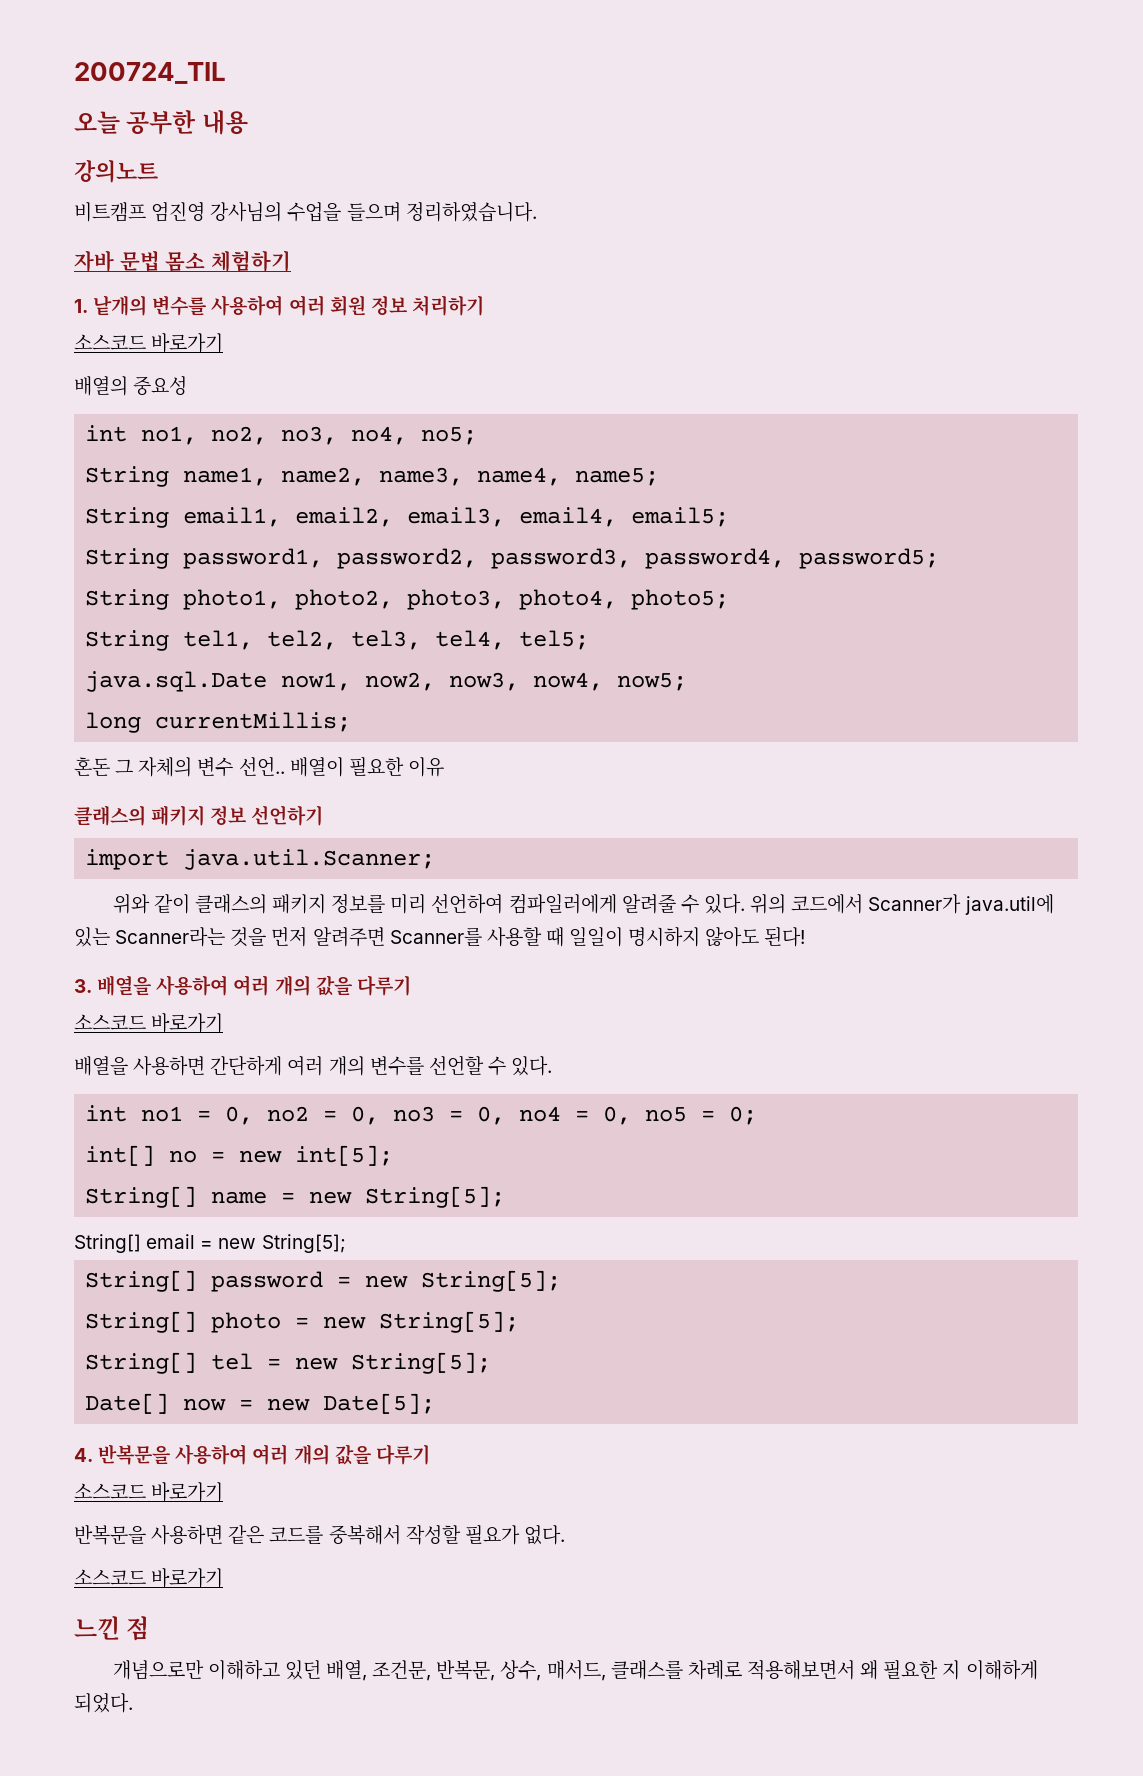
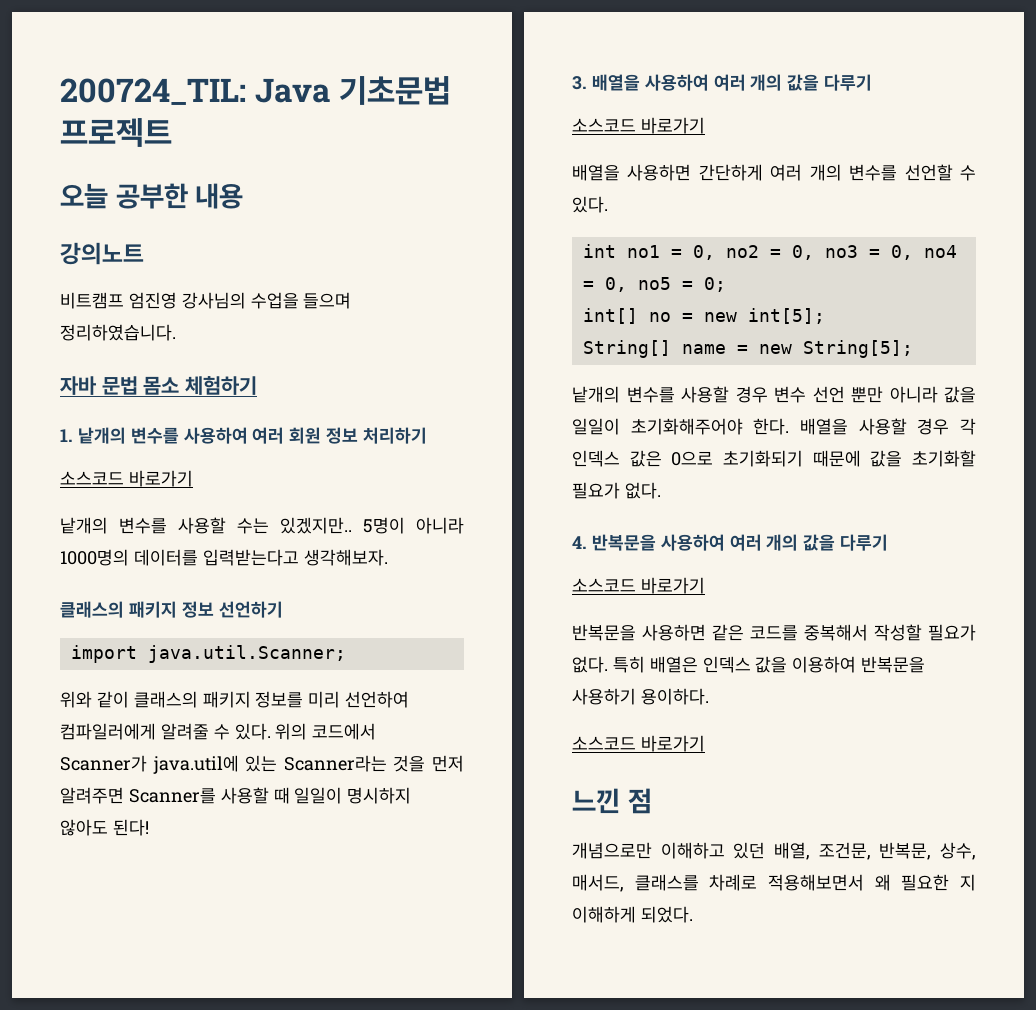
- 200724_TIL
+ 200724_TIL: Java 기초문법 프로젝트
- 배열의 중요성
- int no1, no2, no3, no4, no5;
- String name1, name2, name3, name4, name5;
- String email1, email2, email3, email4, email5;
- String password1, password2, password3, password4, password5;
- String photo1, photo2, photo3, photo4, photo5;
- String tel1, tel2, tel3, tel4, tel5;
- java.sql.Date now1, now2, now3, now4, now5;
- long currentMillis;
- 혼돈 그 자체의 변수 선언.. 배열이 필요한 이유
+ 낱개의 변수를 사용할 수는 있겠지만.. 5명이 아니라 1000명의 데이터를 입력받는다고 생각해보자.
- String[] email = new String[5];
- String[] password = new String[5];
- String[] photo = new String[5];
- String[] tel = new String[5];
- Date[] now = new Date[5];
+ 낱개의 변수를 사용할 경우 변수 선언 뿐만 아니라 값을 일일이 초기화해주어야 한다. 배열을 사용할 경우 각 인덱스 값은 0으로 초기화되기 때문에 값을 초기화할 필요가 없다.
+ 특히 배열은 인덱스 값을 이용하여 반복문을 사용하기 용이하다.

